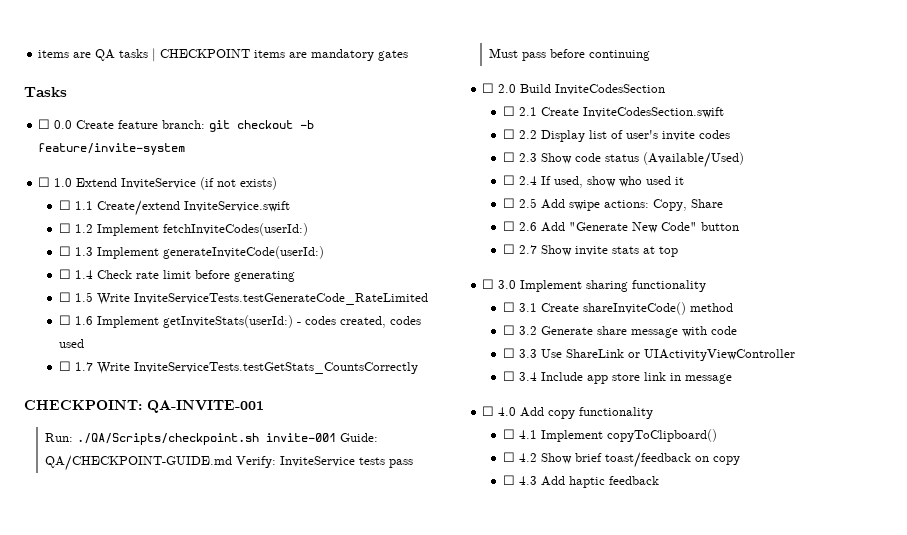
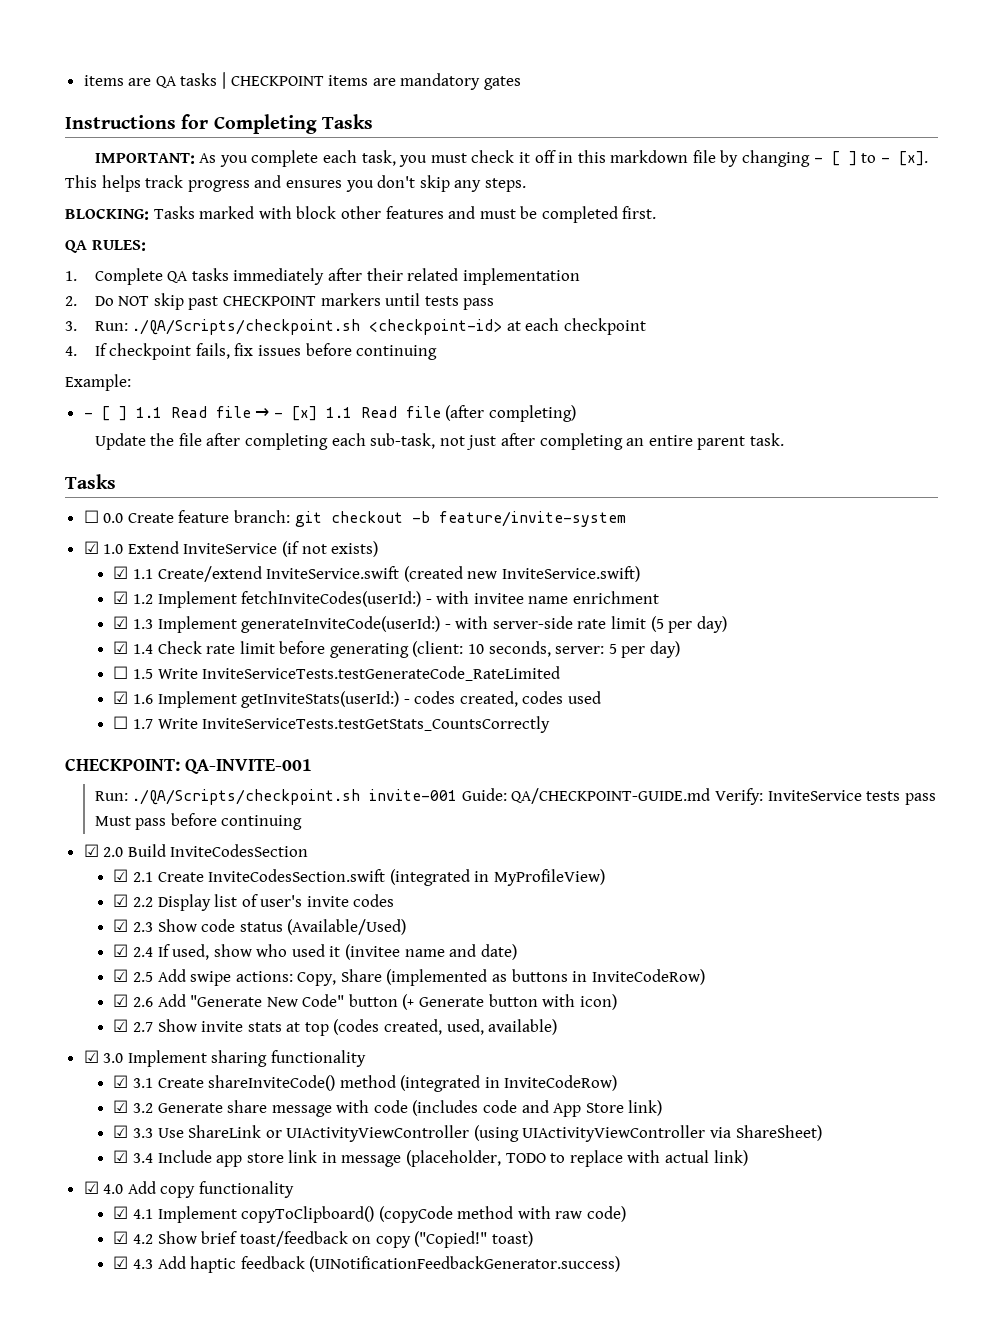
+ Instructions for Completing Tasks
+ IMPORTANT: As you complete each task, you must check it off in this markdown file by changing - [ ] to - [x]. This helps track progress and ensures you don't skip any steps.
+ BLOCKING: Tasks marked with block other features and must be completed first.
+ QA RULES:
+ 1. Complete QA tasks immediately after their related implementation
+ 2. Do NOT skip past CHECKPOINT markers until tests pass
+ 3. Run: ./QA/Scripts/checkpoint.sh <checkpoint-id> at each checkpoint
+ 4. If checkpoint fails, fix issues before continuing
+ Example:
+ - [ ] 1.1 Read file → - [x] 1.1 Read file (after completing)
+ Update the file after completing each sub-task, not just after completing an entire parent task.
- ☐ 1.0 Extend InviteService (if not exists)
+ ☑ 1.0 Extend InviteService (if not exists)
- ☐ 1.1 Create/extend InviteService.swift
- ☐ 1.2 Implement fetchInviteCodes(userId:)
- ☐ 1.3 Implement generateInviteCode(userId:)
- ☐ 1.4 Check rate limit before generating
+ ☑ 1.1 Create/extend InviteService.swift (created new InviteService.swift)
+ ☑ 1.2 Implement fetchInviteCodes(userId:) - with invitee name enrichment
+ ☑ 1.3 Implement generateInviteCode(userId:) - with server-side rate limit (5 per day)
+ ☑ 1.4 Check rate limit before generating (client: 10 seconds, server: 5 per day)
- ☐ 1.6 Implement getInviteStats(userId:) - codes created, codes used
+ ☑ 1.6 Implement getInviteStats(userId:) - codes created, codes used
- ☐ 2.0 Build InviteCodesSection
+ ☑ 2.0 Build InviteCodesSection
- ☐ 2.1 Create InviteCodesSection.swift
- ☐ 2.2 Display list of user's invite codes
+ ☑ 2.1 Create InviteCodesSection.swift (integrated in MyProfileView)
+ ☑ 2.2 Display list of user's invite codes
- ☐ 2.3 Show code status (Available/Used)
+ ☑ 2.3 Show code status (Available/Used)
- ☐ 2.4 If used, show who used it
- ☐ 2.5 Add swipe actions: Copy, Share
- ☐ 2.6 Add "Generate New Code" button
- ☐ 2.7 Show invite stats at top
- ☐ 3.0 Implement sharing functionality
+ ☑ 2.4 If used, show who used it (invitee name and date)
+ ☑ 2.5 Add swipe actions: Copy, Share (implemented as buttons in InviteCodeRow)
+ ☑ 2.6 Add "Generate New Code" button (+ Generate button with icon)
+ ☑ 2.7 Show invite stats at top (codes created, used, available)
+ ☑ 3.0 Implement sharing functionality
- ☐ 3.1 Create shareInviteCode() method
- ☐ 3.2 Generate share message with code
- ☐ 3.3 Use ShareLink or UIActivityViewController
- ☐ 3.4 Include app store link in message
- ☐ 4.0 Add copy functionality
+ ☑ 3.1 Create shareInviteCode() method (integrated in InviteCodeRow)
+ ☑ 3.2 Generate share message with code (includes code and App Store link)
+ ☑ 3.3 Use ShareLink or UIActivityViewController (using UIActivityViewController via ShareSheet)
+ ☑ 3.4 Include app store link in message (placeholder, TODO to replace with actual link)
+ ☑ 4.0 Add copy functionality
- ☐ 4.1 Implement copyToClipboard()
- ☐ 4.2 Show brief toast/feedback on copy
- ☐ 4.3 Add haptic feedback
+ ☑ 4.1 Implement copyToClipboard() (copyCode method with raw code)
+ ☑ 4.2 Show brief toast/feedback on copy ("Copied!" toast)
+ ☑ 4.3 Add haptic feedback (UINotificationFeedbackGenerator.success)

